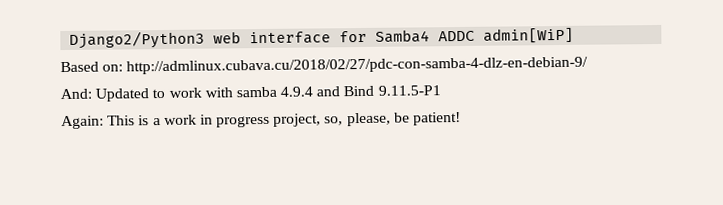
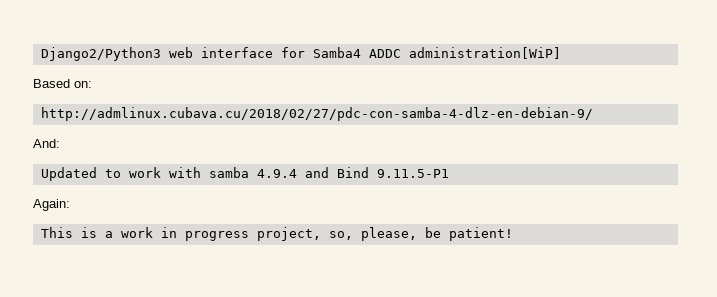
- Django2/Python3 web interface for Samba4 ADDC admin[WiP]
+ Django2/Python3 web interface for Samba4 ADDC administration[WiP]
- Based on: http://admlinux.cubava.cu/2018/02/27/pdc-con-samba-4-dlz-en-debian-9/
+ Based on:
+ http://admlinux.cubava.cu/2018/02/27/pdc-con-samba-4-dlz-en-debian-9/
- And: Updated to work with samba 4.9.4 and Bind 9.11.5-P1
+ And:
+ Updated to work with samba 4.9.4 and Bind 9.11.5-P1
- Again: This is a work in progress project, so, please, be patient!
+ Again:
+ This is a work in progress project, so, please, be patient!

